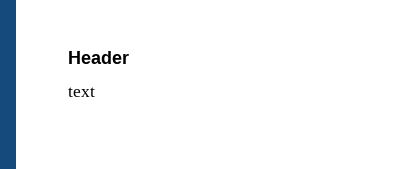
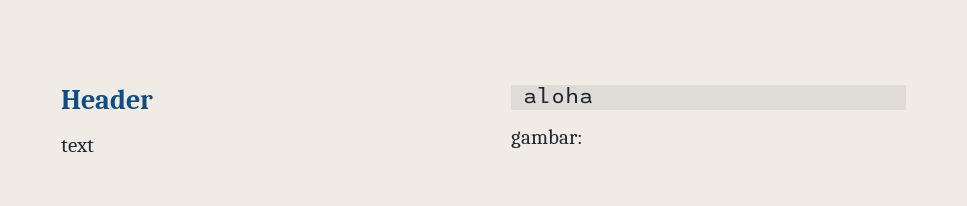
+ aloha
+ gambar:

